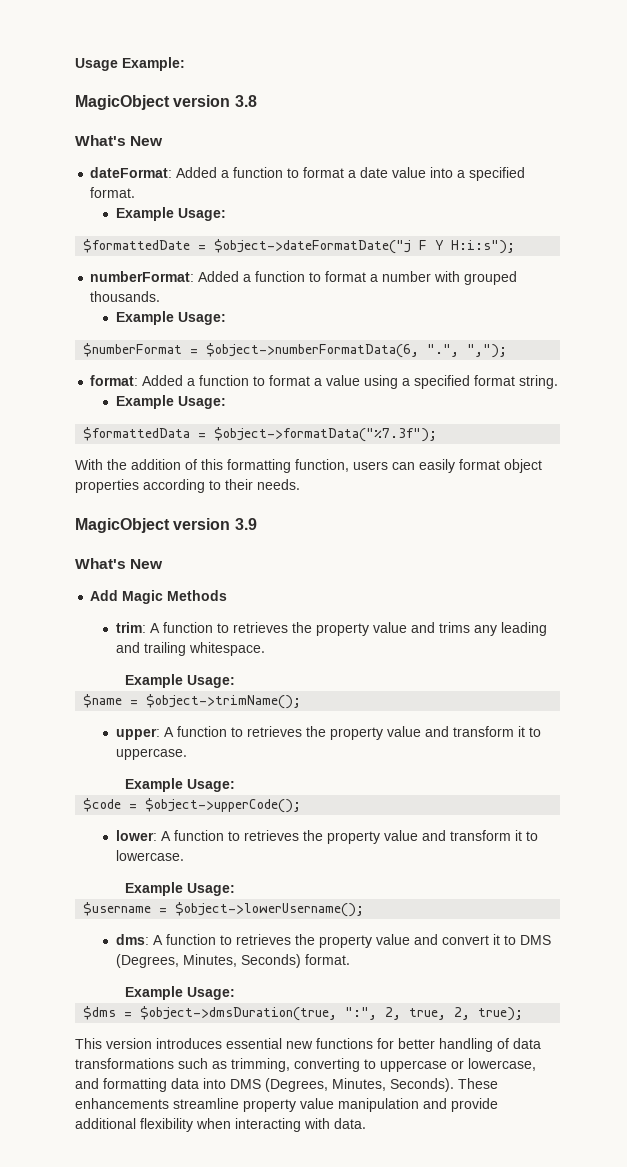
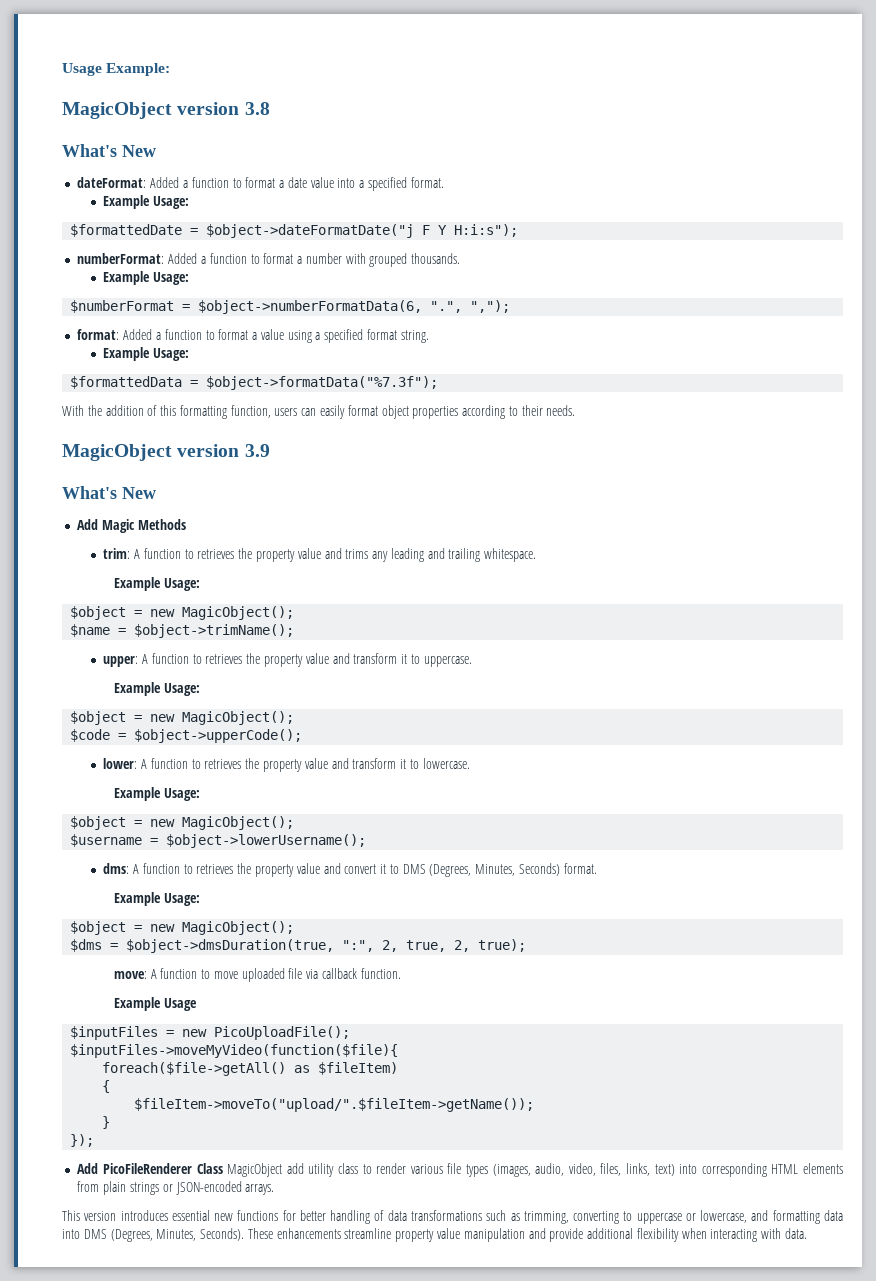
  trim: A function to retrieves the property value and trims any leading and trailing whitespace.
  Example Usage:
+ $object = new MagicObject();
  upper: A function to retrieves the property value and transform it to uppercase.
  Example Usage:
+ $object = new MagicObject();
  lower: A function to retrieves the property value and transform it to lowercase.
  Example Usage:
+ $object = new MagicObject();
  dms: A function to retrieves the property value and convert it to DMS (Degrees, Minutes, Seconds) format.
  Example Usage:
+ $object = new MagicObject();
+ move: A function to move uploaded file via callback function.
+ Example Usage
+ $inputFiles = new PicoUploadFile();
+ $inputFiles->moveMyVideo(function($file){
+ foreach($file->getAll() as $fileItem)
+ {
+ $fileItem->moveTo("upload/".$fileItem->getName());
+ }
+ });
+ Add PicoFileRenderer Class MagicObject add utility class to render various file types (images, audio, video, files, links, text) into corresponding HTML elements from plain strings or JSON-encoded arrays.

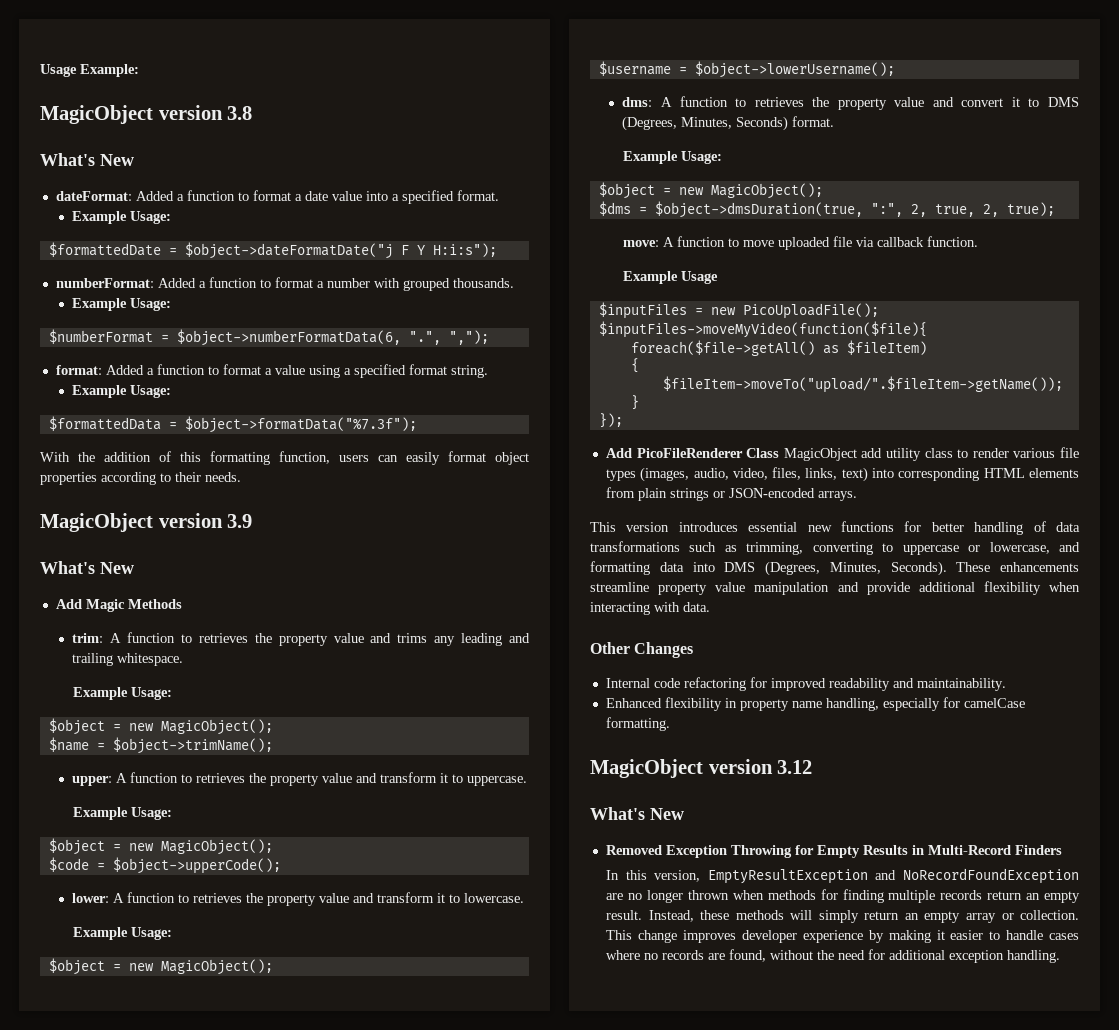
+ Other Changes
+ Internal code refactoring for improved readability and maintainability.
+ Enhanced flexibility in property name handling, especially for camelCase formatting.
+ MagicObject version 3.12
+ What's New
+ Removed Exception Throwing for Empty Results in Multi-Record Finders
+ In this version, EmptyResultException and NoRecordFoundException are no longer thrown when methods for finding multiple records return an empty result. Instead, these methods will simply return an empty array or collection. This change improves developer experience by making it easier to handle cases where no records are found, without the need for additional exception handling.

